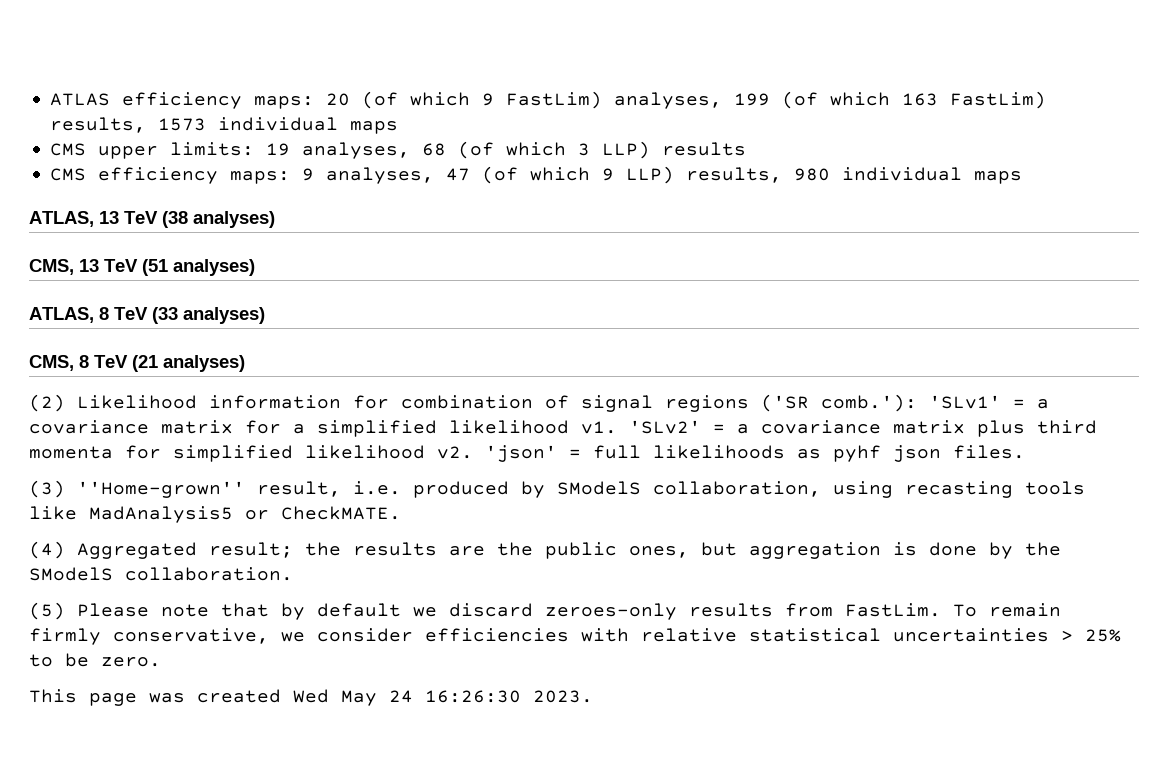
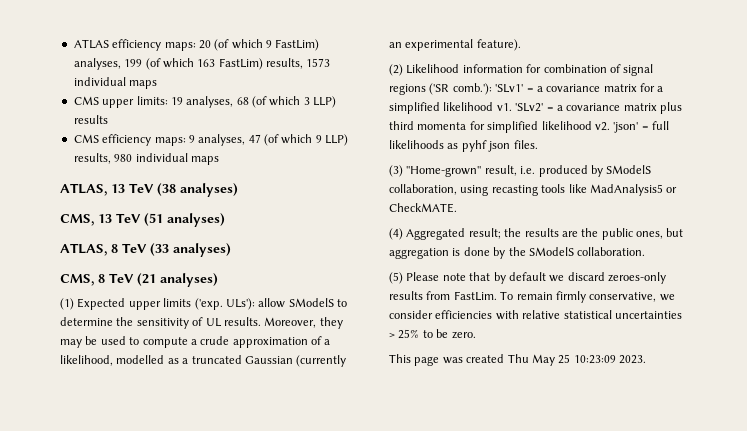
+ (1) Expected upper limits ('exp. ULs'): allow SModelS to determine the sensitivity of UL results. Moreover, they may be used to compute a crude approximation of a likelihood, modelled as a truncated Gaussian (currently an experimental feature).
- This page was created Wed May 24 16:26:30 2023.
+ This page was created Thu May 25 10:23:09 2023.

